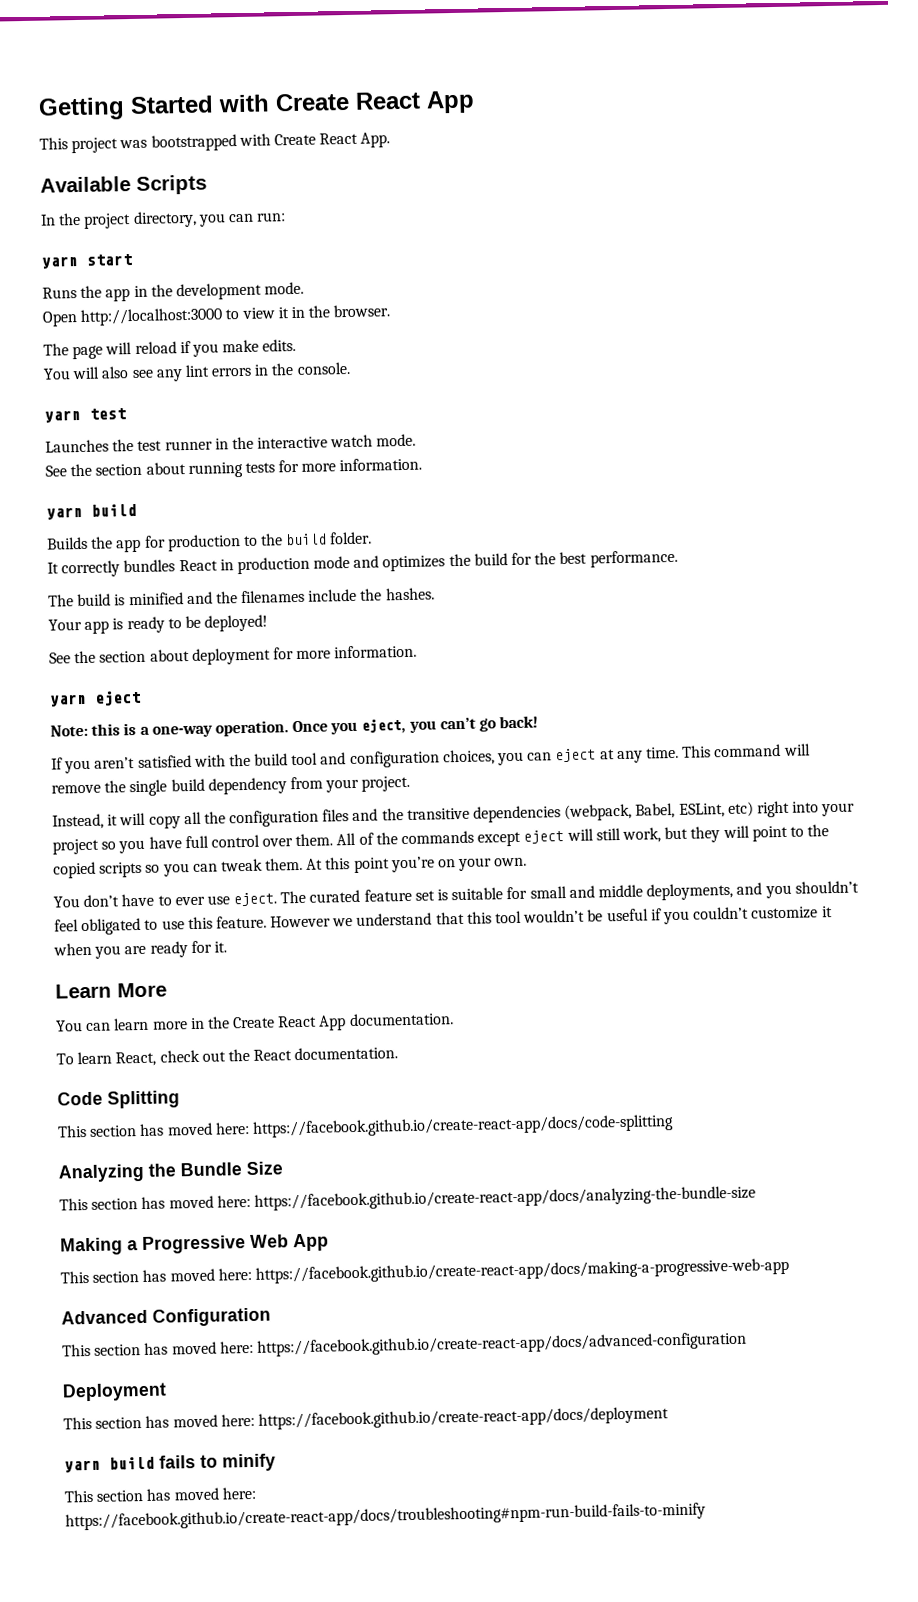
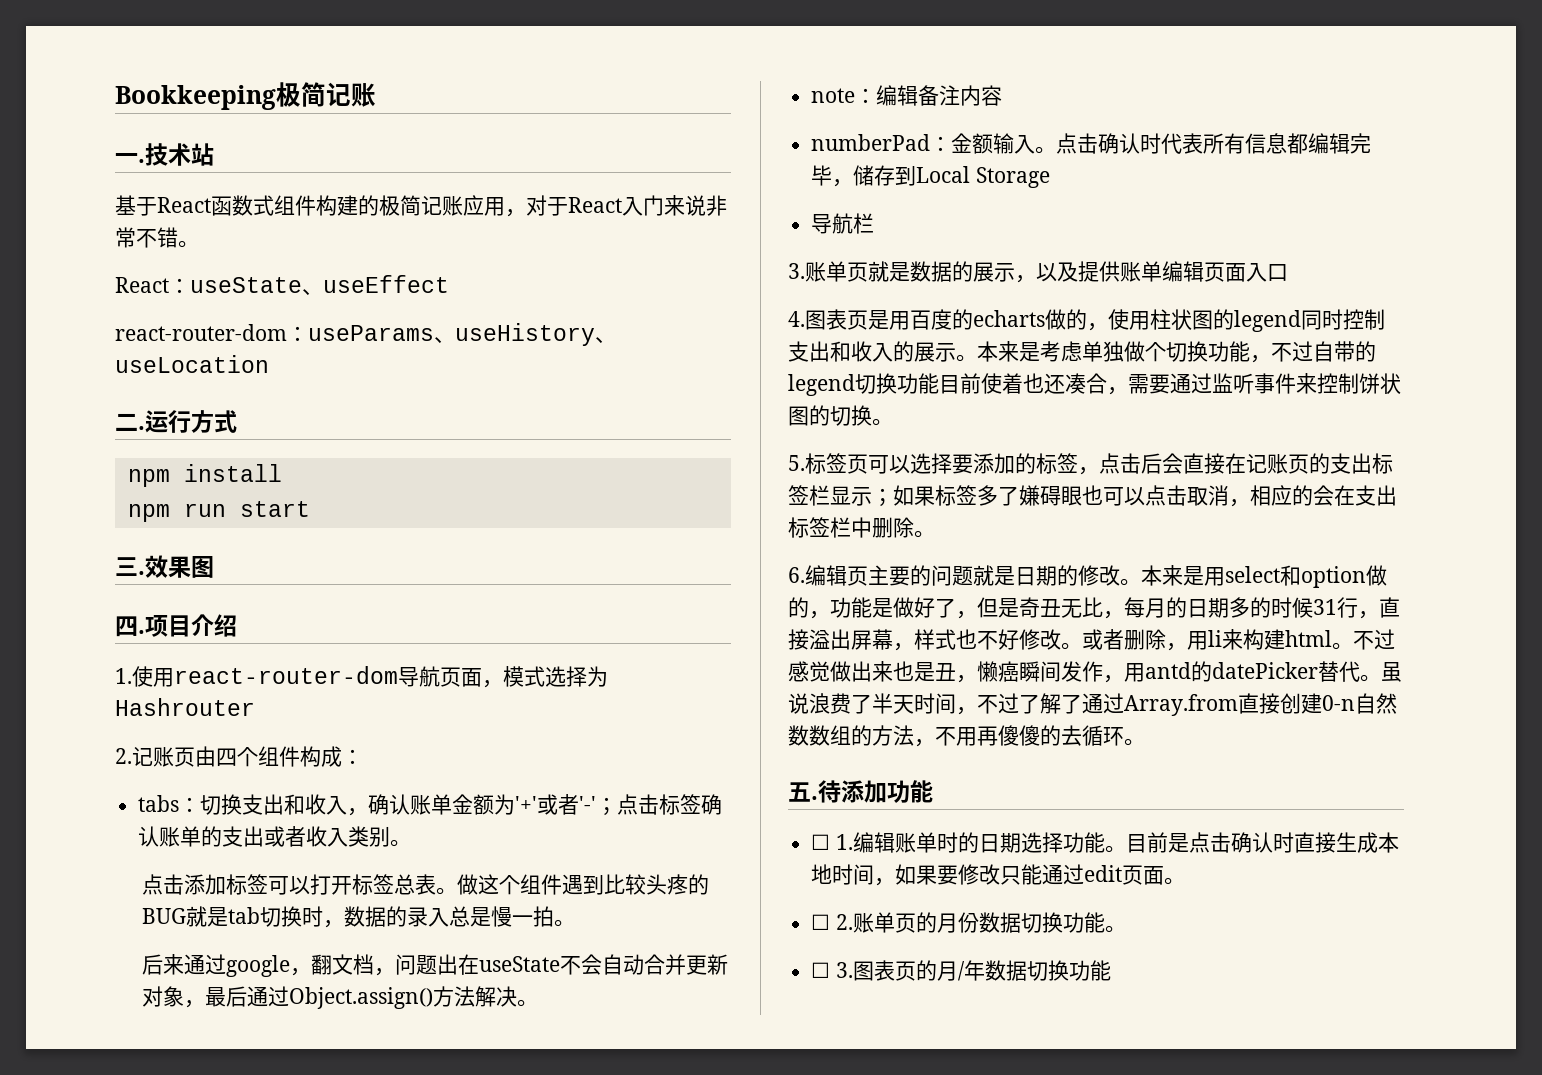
- Getting Started with Create React App
- This project was bootstrapped with Create React App.
- Available Scripts
- In the project directory, you can run:
- yarn start
- Runs the app in the development mode.
- Open http://localhost:3000 to view it in the browser.
- The page will reload if you make edits.
- You will also see any lint errors in the console.
- yarn test
- Launches the test runner in the interactive watch mode.
- See the section about running tests for more information.
- yarn build
- Builds the app for production to the build folder.
- It correctly bundles React in production mode and optimizes the build for the best performance.
- The build is minified and the filenames include the hashes.
- Your app is ready to be deployed!
- See the section about deployment for more information.
- yarn eject
- Note: this is a one-way operation. Once you eject, you can’t go back!
- If you aren’t satisfied with the build tool and configuration choices, you can eject at any time. This command will remove the single build dependency from your project.
- Instead, it will copy all the configuration files and the transitive dependencies (webpack, Babel, ESLint, etc) right into your project so you have full control over them. All of the commands except eject will still work, but they will point to the copied scripts so you can tweak them. At this point you’re on your own.
- You don’t have to ever use eject. The curated feature set is suitable for small and middle deployments, and you shouldn’t feel obligated to use this feature. However we understand that this tool wouldn’t be useful if you couldn’t customize it when you are ready for it.
- Learn More
- You can learn more in the Create React App documentation.
- To learn React, check out the React documentation.
- Code Splitting
- This section has moved here: https://facebook.github.io/create-react-app/docs/code-splitting
- Analyzing the Bundle Size
- This section has moved here: https://facebook.github.io/create-react-app/docs/analyzing-the-bundle-size
- Making a Progressive Web App
- This section has moved here: https://facebook.github.io/create-react-app/docs/making-a-progressive-web-app
- Advanced Configuration
- This section has moved here: https://facebook.github.io/create-react-app/docs/advanced-configuration
- Deployment
- This section has moved here: https://facebook.github.io/create-react-app/docs/deployment
- yarn build fails to minify
- This section has moved here: https://facebook.github.io/create-react-app/docs/troubleshooting#npm-run-build-fails-to-minify
+ Bookkeeping极简记账
+ 一.技术站
+ 基于React函数式组件构建的极简记账应用，对于React入门来说非常不错。
+ React：useState、useEffect
+ react-router-dom：useParams、useHistory、useLocation
+ 二.运行方式
+ npm install
+ npm run start
+ 三.效果图
+ 四.项目介绍
+ 1.使用react-router-dom导航页面，模式选择为Hashrouter
+ 2.记账页由四个组件构成：
+ tabs：切换支出和收入，确认账单金额为'+'或者'-'；点击标签确认账单的支出或者收入类别。
+ 点击添加标签可以打开标签总表。做这个组件遇到比较头疼的BUG就是tab切换时，数据的录入总是慢一拍。
+ 后来通过google，翻文档，问题出在useState不会自动合并更新对象，最后通过Object.assign()方法解决。
+ note：编辑备注内容
+ numberPad：金额输入。点击确认时代表所有信息都编辑完毕，储存到Local Storage
+ 导航栏
+ 3.账单页就是数据的展示，以及提供账单编辑页面入口
+ 4.图表页是用百度的echarts做的，使用柱状图的legend同时控制支出和收入的展示。本来是考虑单独做个切换功能，不过自带的legend切换功能目前使着也还凑合，需要通过监听事件来控制饼状图的切换。
+ 5.标签页可以选择要添加的标签，点击后会直接在记账页的支出标签栏显示；如果标签多了嫌碍眼也可以点击取消，相应的会在支出标签栏中删除。
+ 6.编辑页主要的问题就是日期的修改。本来是用select和option做的，功能是做好了，但是奇丑无比，每月的日期多的时候31行，直接溢出屏幕，样式也不好修改。或者删除，用li来构建html。不过感觉做出来也是丑，懒癌瞬间发作，用antd的datePicker替代。虽说浪费了半天时间，不过了解了通过Array.from直接创建0-n自然数数组的方法，不用再傻傻的去循环。
+ 五.待添加功能
+ ☐ 1.编辑账单时的日期选择功能。目前是点击确认时直接生成本地时间，如果要修改只能通过edit页面。
+ ☐ 2.账单页的月份数据切换功能。
+ ☐ 3.图表页的月/年数据切换功能

